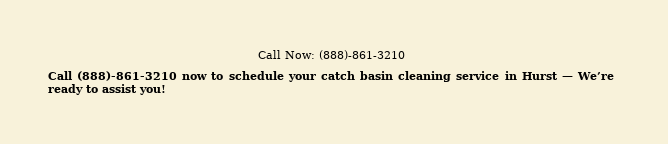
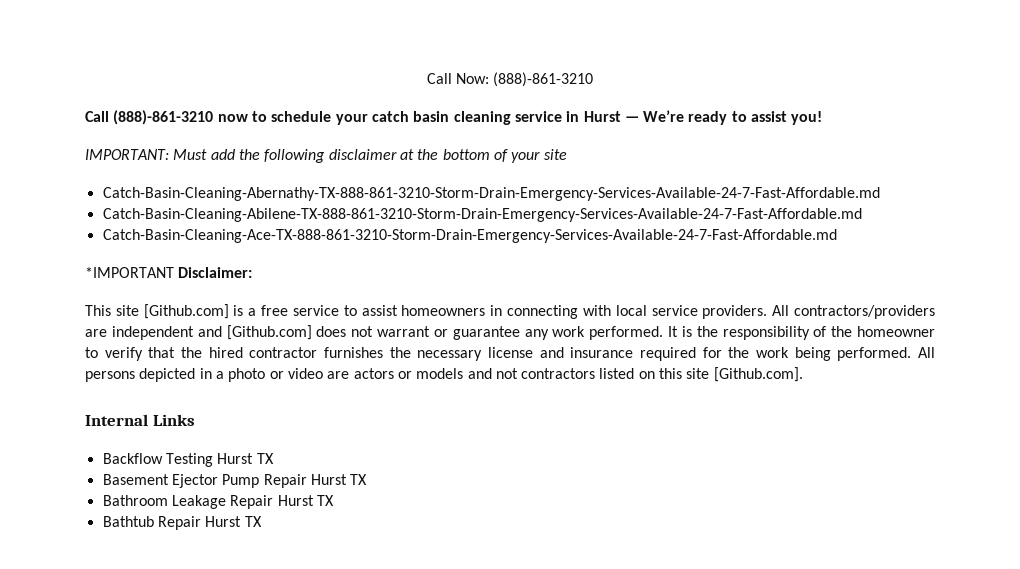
+ IMPORTANT: Must add the following disclaimer at the bottom of your site
+ Catch-Basin-Cleaning-Abernathy-TX-888-861-3210-Storm-Drain-Emergency-Services-Available-24-7-Fast-Affordable.md
+ Catch-Basin-Cleaning-Abilene-TX-888-861-3210-Storm-Drain-Emergency-Services-Available-24-7-Fast-Affordable.md
+ Catch-Basin-Cleaning-Ace-TX-888-861-3210-Storm-Drain-Emergency-Services-Available-24-7-Fast-Affordable.md
+ *IMPORTANT Disclaimer:
+ This site [Github.com] is a free service to assist homeowners in connecting with local service providers. All contractors/providers are independent and [Github.com] does not warrant or guarantee any work performed. It is the responsibility of the homeowner to verify that the hired contractor furnishes the necessary license and insurance required for the work being performed. All persons depicted in a photo or video are actors or models and not contractors listed on this site [Github.com].
+ Internal Links
+ Backflow Testing Hurst TX
+ Basement Ejector Pump Repair Hurst TX
+ Bathroom Leakage Repair Hurst TX
+ Bathtub Repair Hurst TX

